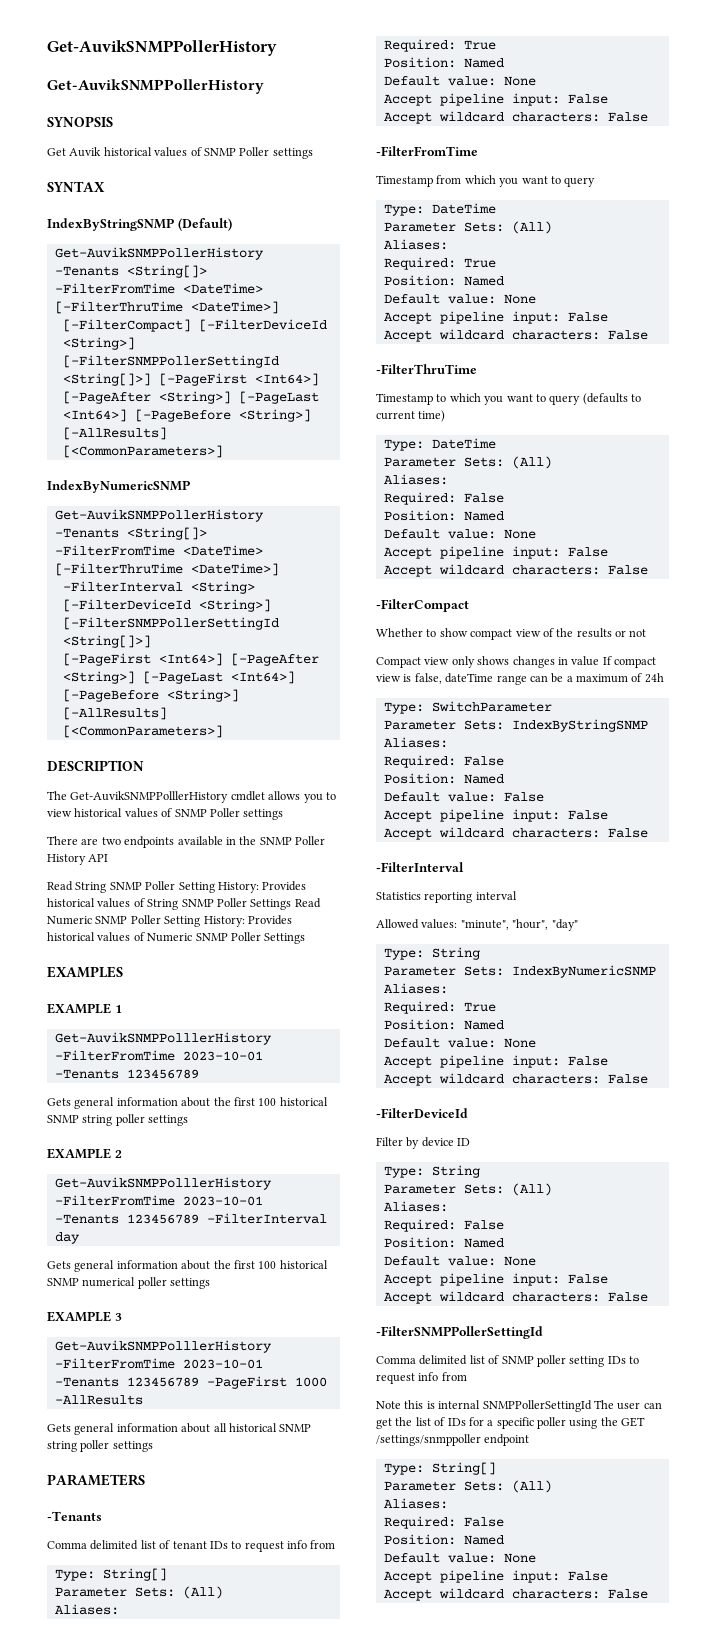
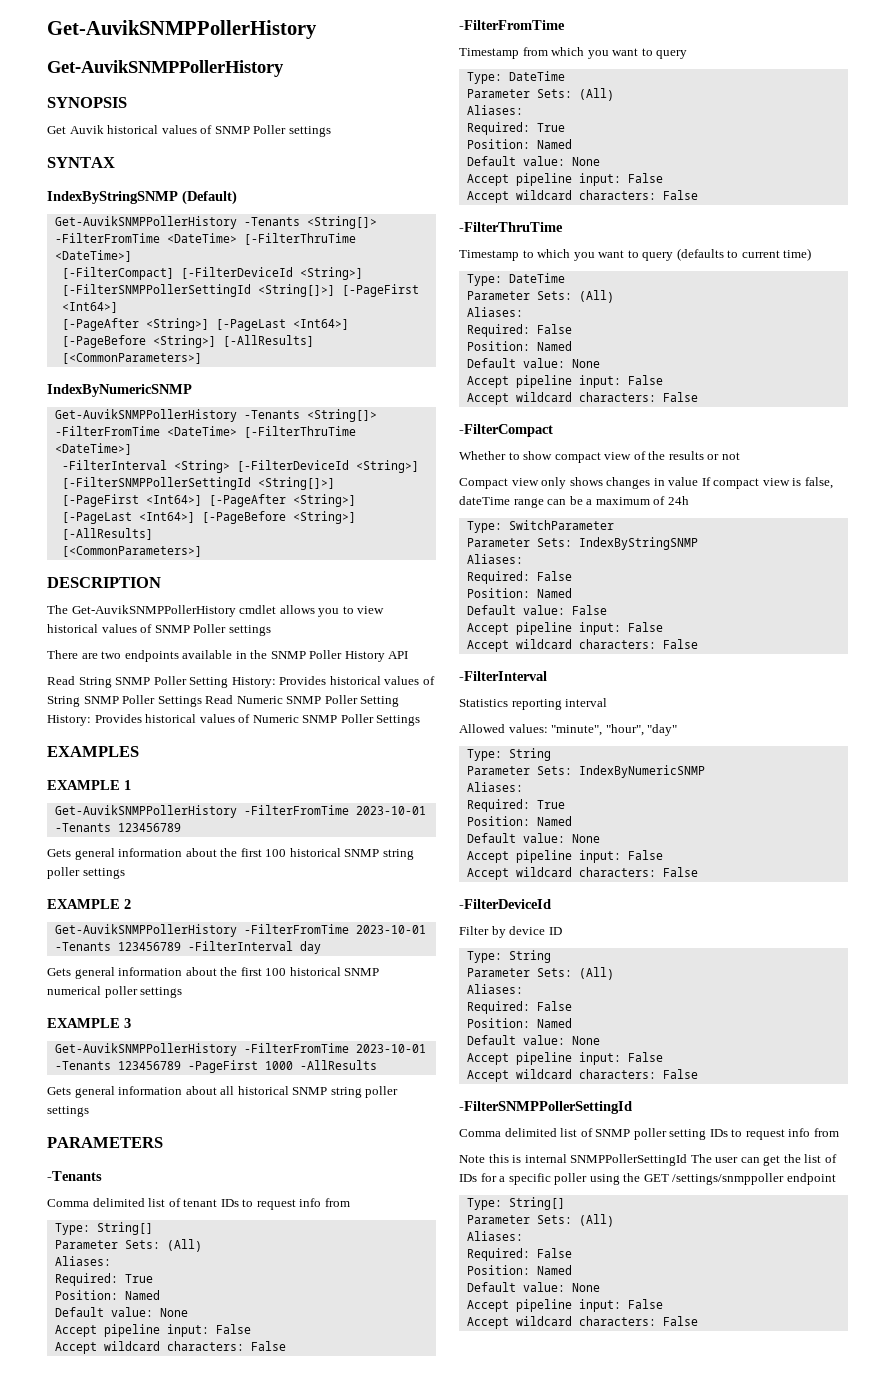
- The Get-AuvikSNMPPolllerHistory cmdlet allows you to view historical values of SNMP Poller settings
+ The Get-AuvikSNMPPollerHistory cmdlet allows you to view historical values of SNMP Poller settings
  EXAMPLE 1
- Get-AuvikSNMPPolllerHistory -FilterFromTime 2023-10-01 -Tenants 123456789
+ Get-AuvikSNMPPollerHistory -FilterFromTime 2023-10-01 -Tenants 123456789
- Get-AuvikSNMPPolllerHistory -FilterFromTime 2023-10-01 -Tenants 123456789 -FilterInterval day
+ Get-AuvikSNMPPollerHistory -FilterFromTime 2023-10-01 -Tenants 123456789 -FilterInterval day
- Get-AuvikSNMPPolllerHistory -FilterFromTime 2023-10-01 -Tenants 123456789 -PageFirst 1000 -AllResults
+ Get-AuvikSNMPPollerHistory -FilterFromTime 2023-10-01 -Tenants 123456789 -PageFirst 1000 -AllResults

